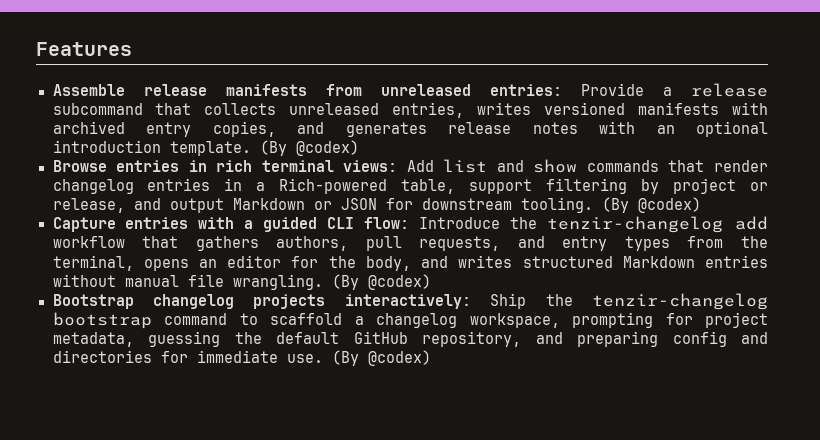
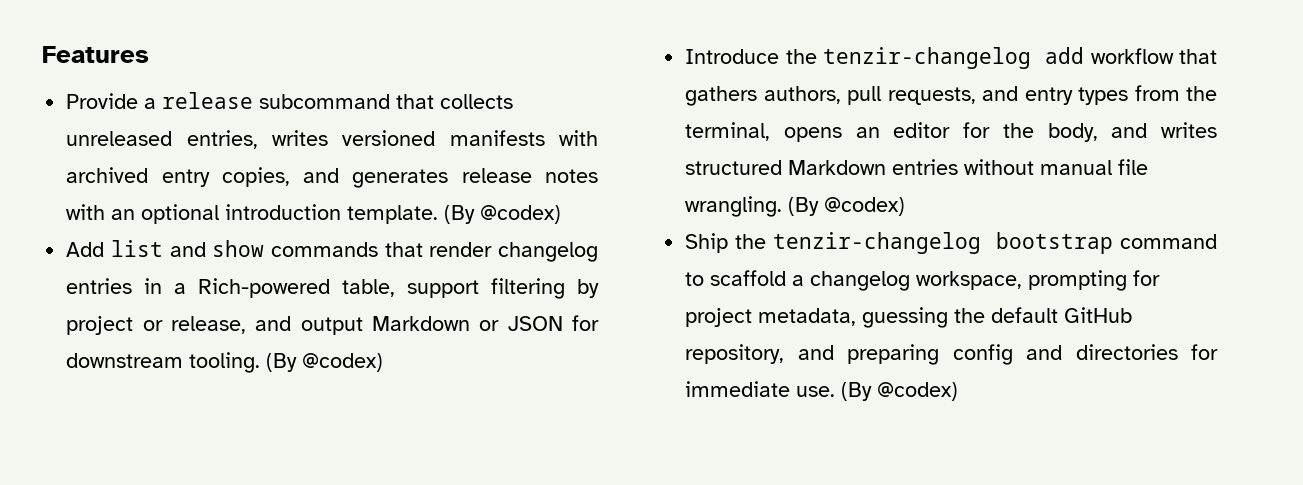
- Assemble release manifests from unreleased entries: Provide a release subcommand that collects unreleased entries, writes versioned manifests with archived entry copies, and generates release notes with an optional introduction template.
+ Provide a release subcommand that collects unreleased entries, writes versioned manifests with archived entry copies, and generates release notes with an optional introduction template.
- Browse entries in rich terminal views: Add list and show commands that render changelog entries in a Rich-powered table, support filtering by project or release, and output Markdown or JSON for downstream tooling.
+ Add list and show commands that render changelog entries in a Rich-powered table, support filtering by project or release, and output Markdown or JSON for downstream tooling.
- Capture entries with a guided CLI flow: Introduce the tenzir-changelog add workflow that gathers authors, pull requests, and entry types from the terminal, opens an editor for the body, and writes structured Markdown entries without manual file wrangling.
+ Introduce the tenzir-changelog add workflow that gathers authors, pull requests, and entry types from the terminal, opens an editor for the body, and writes structured Markdown entries without manual file wrangling.
- Bootstrap changelog projects interactively: Ship the tenzir-changelog bootstrap command to scaffold a changelog workspace, prompting for project metadata, guessing the default GitHub repository, and preparing config and directories for immediate use.
+ Ship the tenzir-changelog bootstrap command to scaffold a changelog workspace, prompting for project metadata, guessing the default GitHub repository, and preparing config and directories for immediate use.

